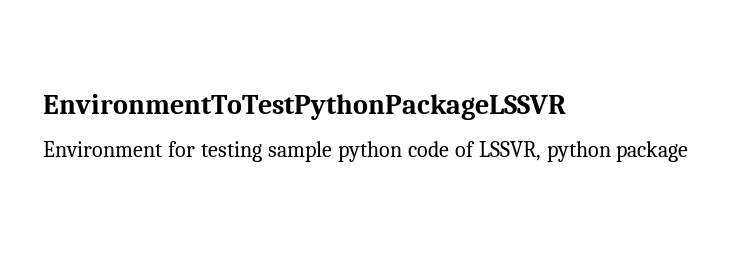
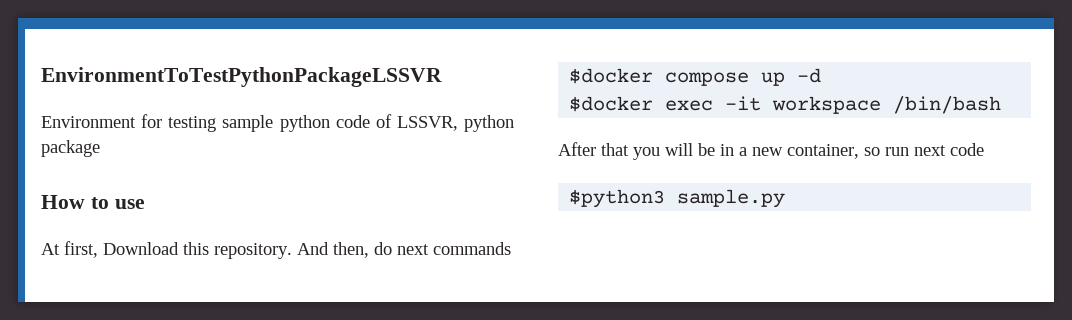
+ How to use
+ At first, Download this repository. And then, do next commands
+ $docker compose up -d
+ $docker exec -it workspace /bin/bash
+ After that you will be in a new container, so run next code
+ $python3 sample.py

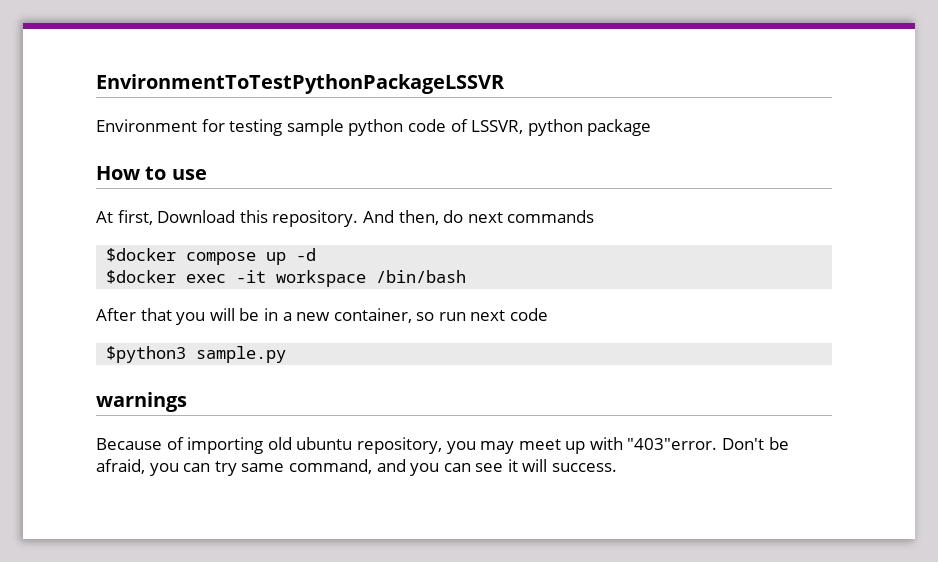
+ warnings
+ Because of importing old ubuntu repository, you may meet up with "403"error. Don't be afraid, you can try same command, and you can see it will success.

